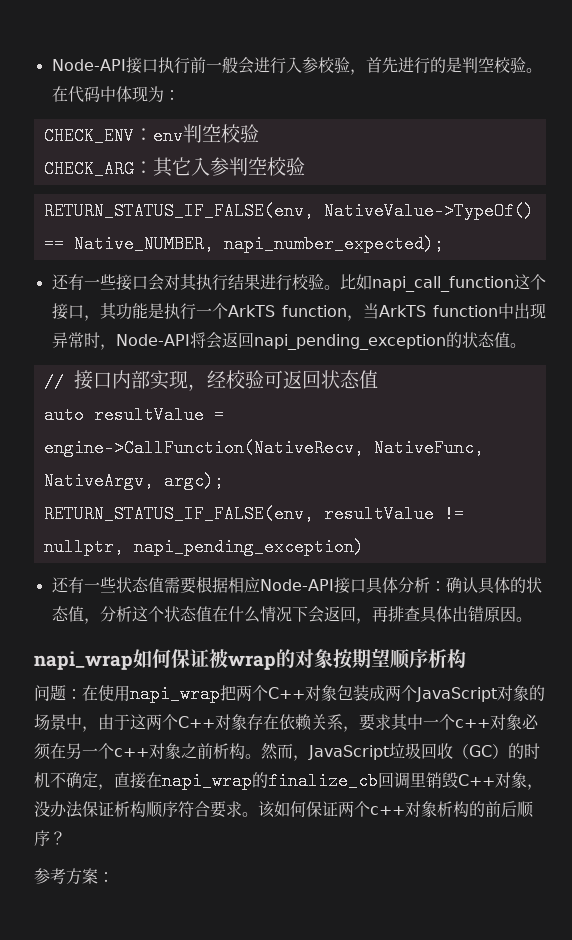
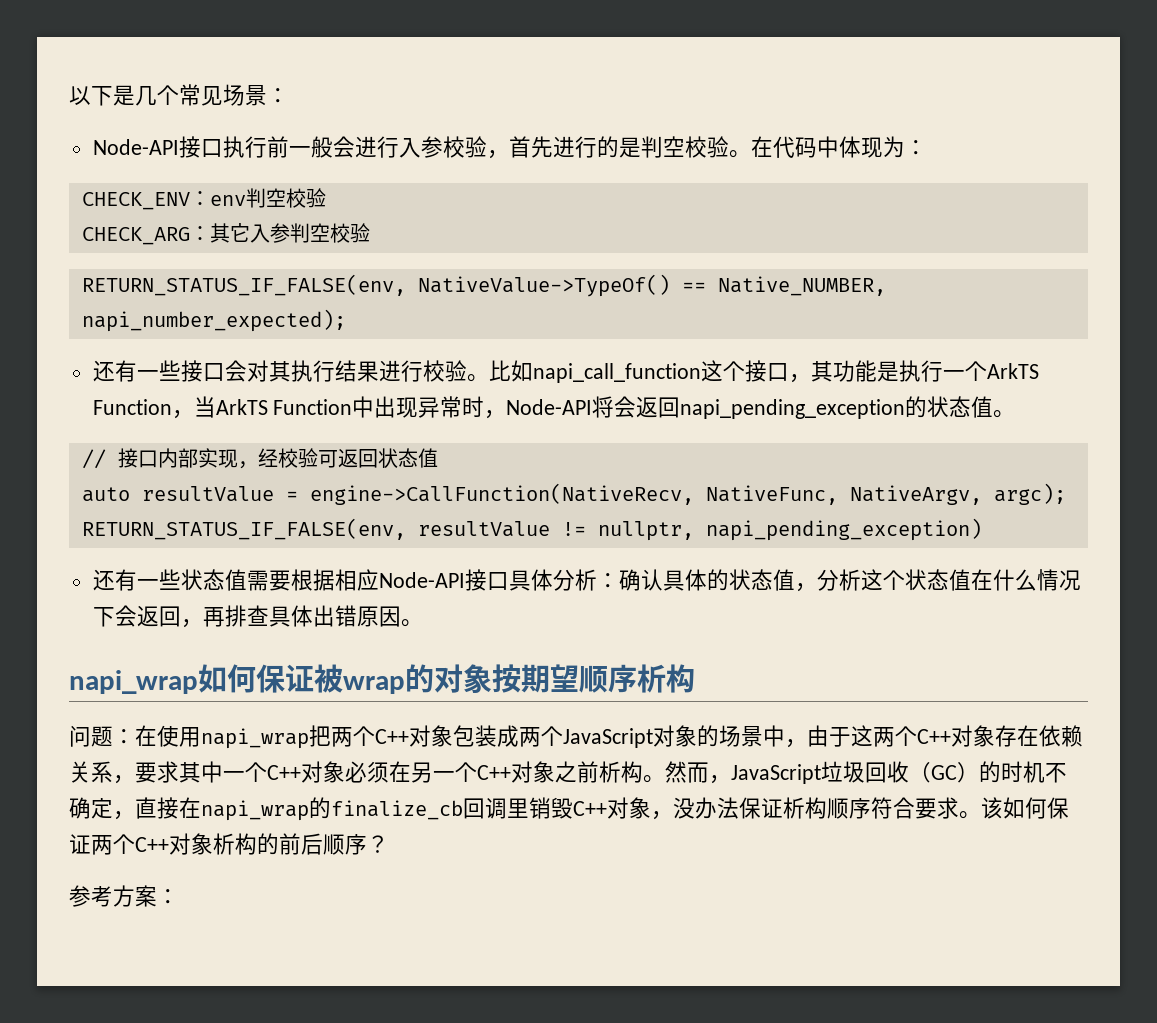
+ 以下是几个常见场景：
- 比如napi_call_function这个接口，其功能是执行一个ArkTS function，当ArkTS function中出现异常时，Node-API将会返回napi_pending_exception的状态值。
+ 比如napi_call_function这个接口，其功能是执行一个ArkTS Function，当ArkTS Function中出现异常时，Node-API将会返回napi_pending_exception的状态值。
- 问题：在使用napi_wrap把两个C++对象包装成两个JavaScript对象的场景中，由于这两个C++对象存在依赖关系，要求其中一个c++对象必须在另一个c++对象之前析构。
+ 问题：在使用napi_wrap把两个C++对象包装成两个JavaScript对象的场景中，由于这两个C++对象存在依赖关系，要求其中一个C++对象必须在另一个C++对象之前析构。
- 该如何保证两个c++对象析构的前后顺序？
+ 该如何保证两个C++对象析构的前后顺序？

